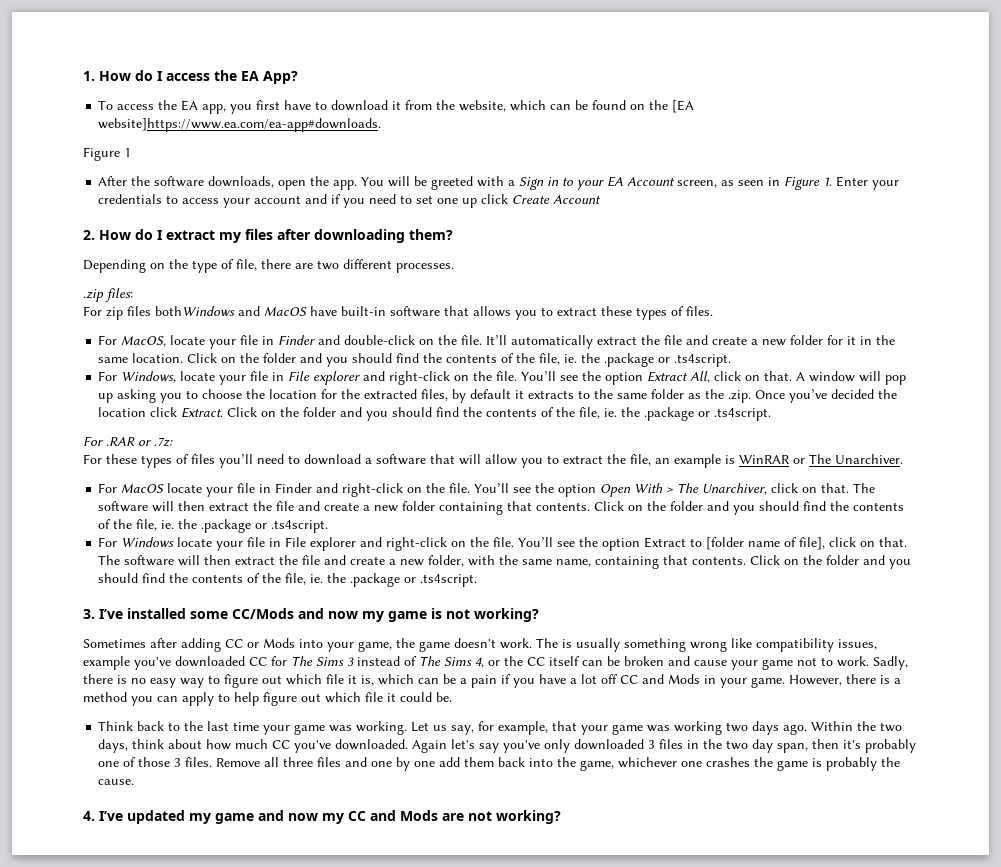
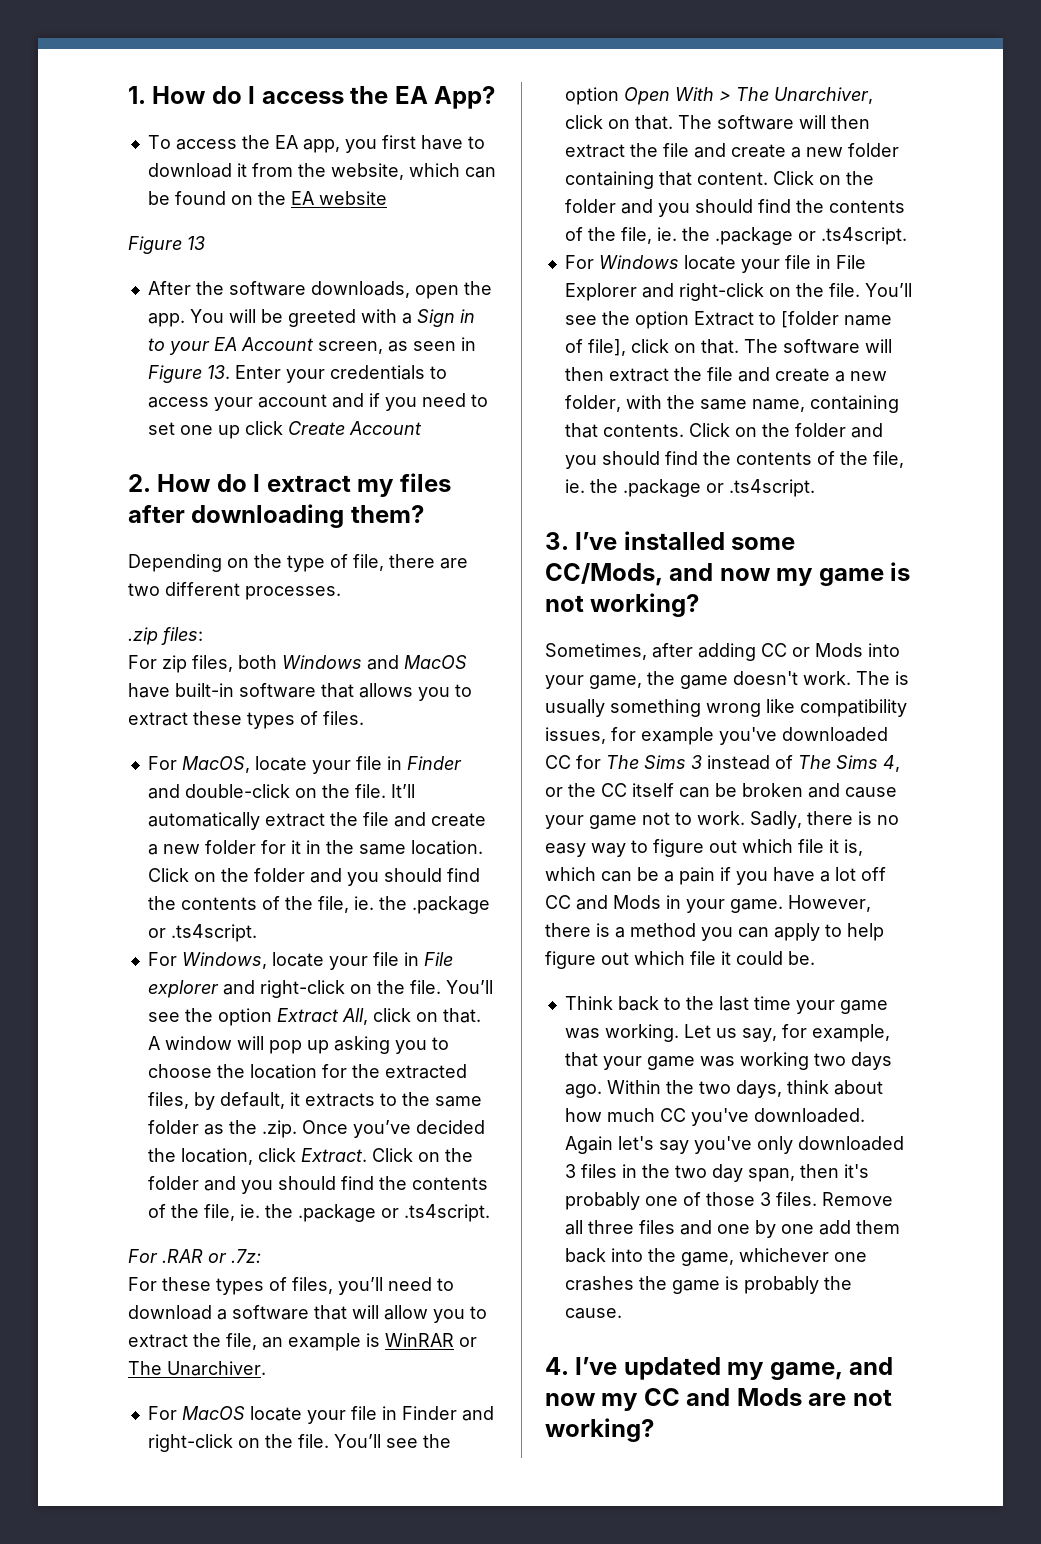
- To access the EA app, you first have to download it from the website, which can be found on the [EA website]https://www.ea.com/ea-app#downloads.
- Figure 1
+ To access the EA app, you first have to download it from the website, which can be found on the EA website
+ Figure 13
- You will be greeted with a Sign in to your EA Account screen, as seen in Figure 1. Enter your credentials to access your account and if you need to set one up click Create Account
+ You will be greeted with a Sign in to your EA Account screen, as seen in Figure 13. Enter your credentials to access your account and if you need to set one up click Create Account
- For zip files bothWindows and MacOS have built-in software that allows you to extract these types of files.
+ For zip files, both Windows and MacOS have built-in software that allows you to extract these types of files.
- A window will pop up asking you to choose the location for the extracted files, by default it extracts to the same folder as the .zip. Once you’ve decided the location click Extract.
+ A window will pop up asking you to choose the location for the extracted files, by default, it extracts to the same folder as the .zip. Once you’ve decided the location, click Extract.
- For these types of files you’ll need to download a software that will allow you to extract the file, an example is WinRAR or The Unarchiver.
+ For these types of files, you’ll need to download a software that will allow you to extract the file, an example is WinRAR or The Unarchiver.
- The software will then extract the file and create a new folder containing that contents.
+ The software will then extract the file and create a new folder containing that content.
- For Windows locate your file in File explorer and right-click on the file.
+ For Windows locate your file in File Explorer and right-click on the file.
- 3. I’ve installed some CC/Mods and now my game is not working?
+ 3. I’ve installed some CC/Mods, and now my game is not working?
- Sometimes after adding CC or Mods into your game, the game doesn't work.
+ Sometimes, after adding CC or Mods into your game, the game doesn't work.
- The is usually something wrong like compatibility issues, example you've downloaded CC for The Sims 3 instead of The Sims 4, or the CC itself can be broken and cause your game not to work.
+ The is usually something wrong like compatibility issues, for example you've downloaded CC for The Sims 3 instead of The Sims 4, or the CC itself can be broken and cause your game not to work.
- 4. I’ve updated my game and now my CC and Mods are not working?
+ 4. I’ve updated my game, and now my CC and Mods are not working?

